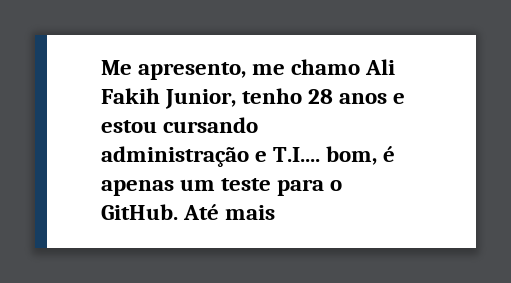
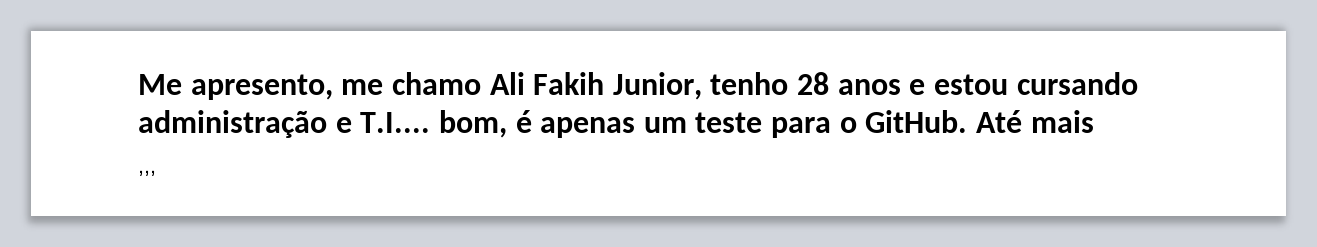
+ ,,,

